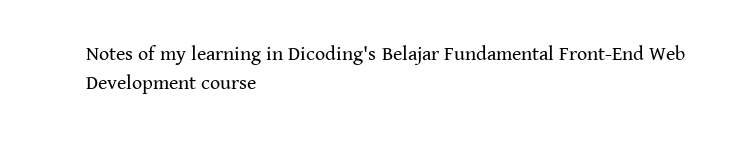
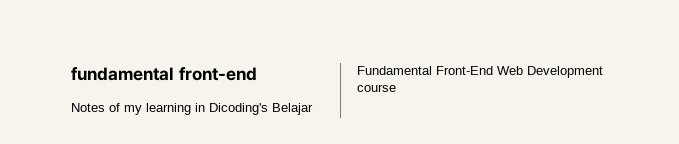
+ fundamental front-end

